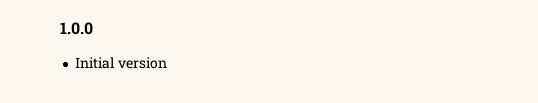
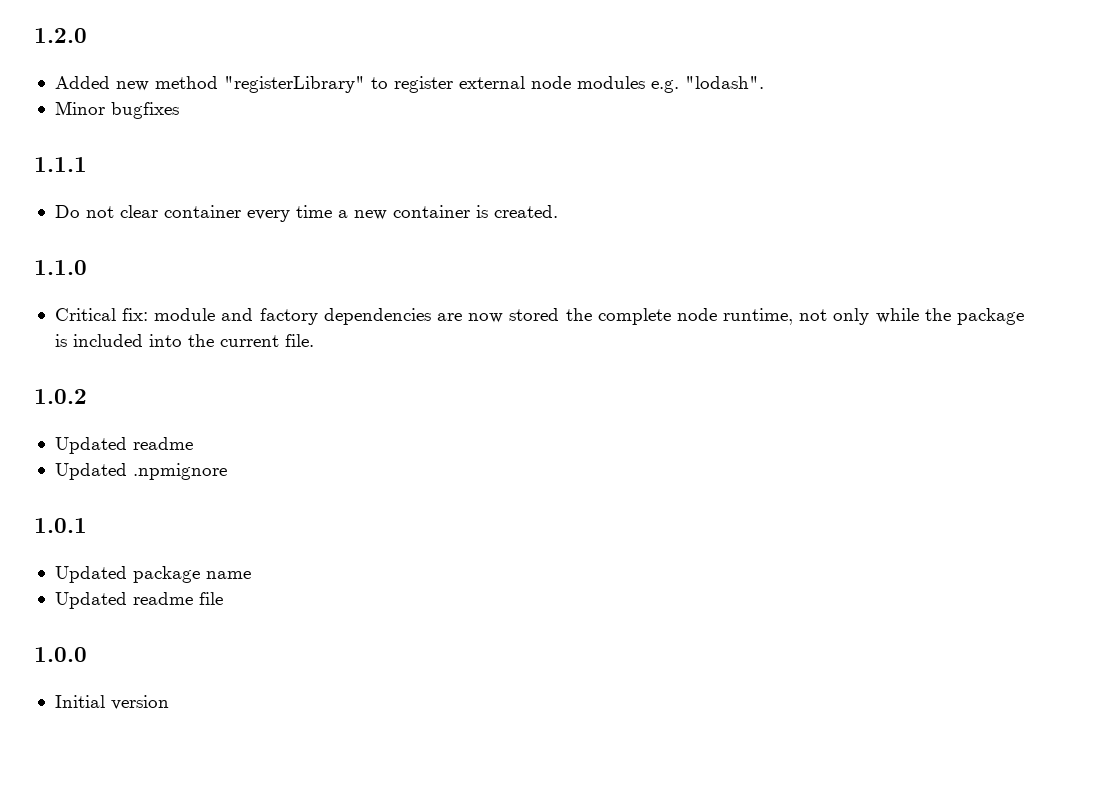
+ 1.2.0
+ Added new method "registerLibrary" to register external node modules e.g. "lodash".
+ Minor bugfixes
+ 1.1.1
+ Do not clear container every time a new container is created.
+ 1.1.0
+ Critical fix: module and factory dependencies are now stored the complete node runtime, not only while the package is included into the current file.
+ 1.0.2
+ Updated readme
+ Updated .npmignore
+ 1.0.1
+ Updated package name
+ Updated readme file

